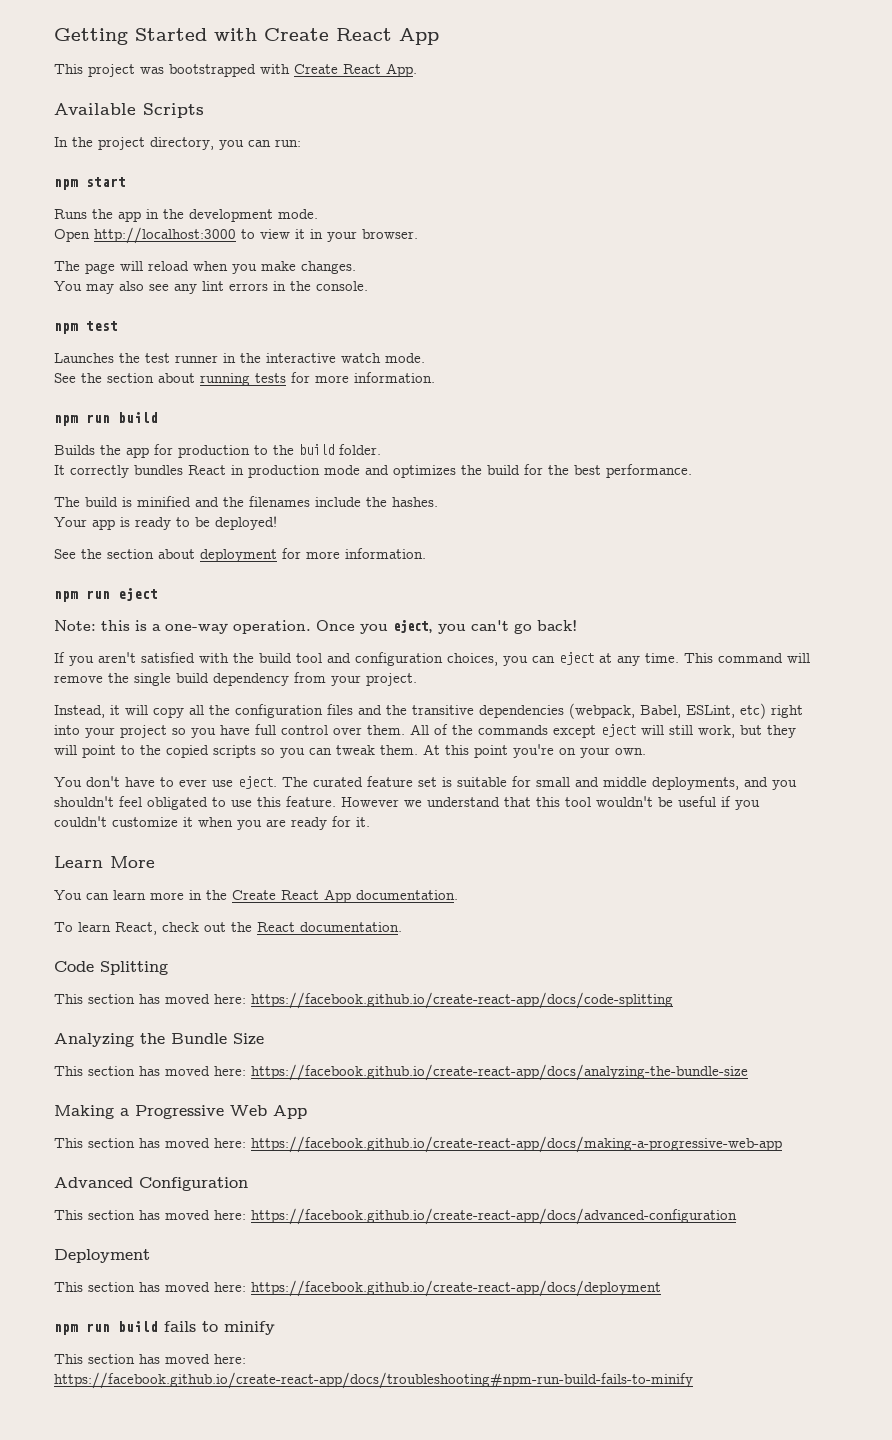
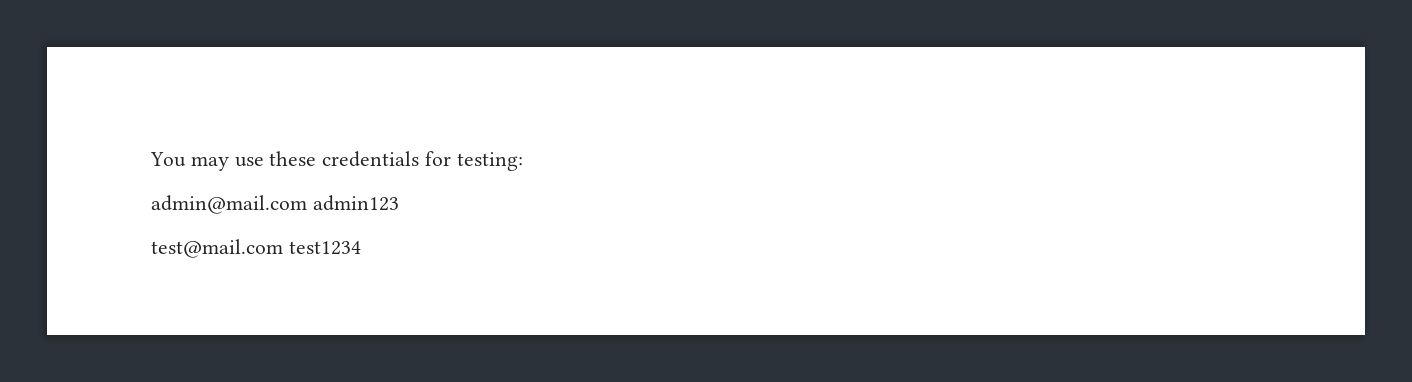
- Getting Started with Create React App
- This project was bootstrapped with Create React App.
- Available Scripts
- In the project directory, you can run:
- npm start
- Runs the app in the development mode.
- Open http://localhost:3000 to view it in your browser.
- The page will reload when you make changes.
- You may also see any lint errors in the console.
- npm test
- Launches the test runner in the interactive watch mode.
- See the section about running tests for more information.
- npm run build
- Builds the app for production to the build folder.
- It correctly bundles React in production mode and optimizes the build for the best performance.
- The build is minified and the filenames include the hashes.
- Your app is ready to be deployed!
- See the section about deployment for more information.
- npm run eject
- Note: this is a one-way operation. Once you eject, you can't go back!
- If you aren't satisfied with the build tool and configuration choices, you can eject at any time. This command will remove the single build dependency from your project.
- Instead, it will copy all the configuration files and the transitive dependencies (webpack, Babel, ESLint, etc) right into your project so you have full control over them. All of the commands except eject will still work, but they will point to the copied scripts so you can tweak them. At this point you're on your own.
- You don't have to ever use eject. The curated feature set is suitable for small and middle deployments, and you shouldn't feel obligated to use this feature. However we understand that this tool wouldn't be useful if you couldn't customize it when you are ready for it.
- Learn More
- You can learn more in the Create React App documentation.
- To learn React, check out the React documentation.
- Code Splitting
- This section has moved here: https://facebook.github.io/create-react-app/docs/code-splitting
- Analyzing the Bundle Size
- This section has moved here: https://facebook.github.io/create-react-app/docs/analyzing-the-bundle-size
- Making a Progressive Web App
- This section has moved here: https://facebook.github.io/create-react-app/docs/making-a-progressive-web-app
- Advanced Configuration
- This section has moved here: https://facebook.github.io/create-react-app/docs/advanced-configuration
- Deployment
- This section has moved here: https://facebook.github.io/create-react-app/docs/deployment
- npm run build fails to minify
- This section has moved here: https://facebook.github.io/create-react-app/docs/troubleshooting#npm-run-build-fails-to-minify
+ You may use these credentials for testing:
+ admin@mail.com admin123
+ test@mail.com test1234

